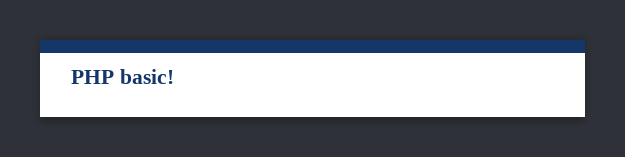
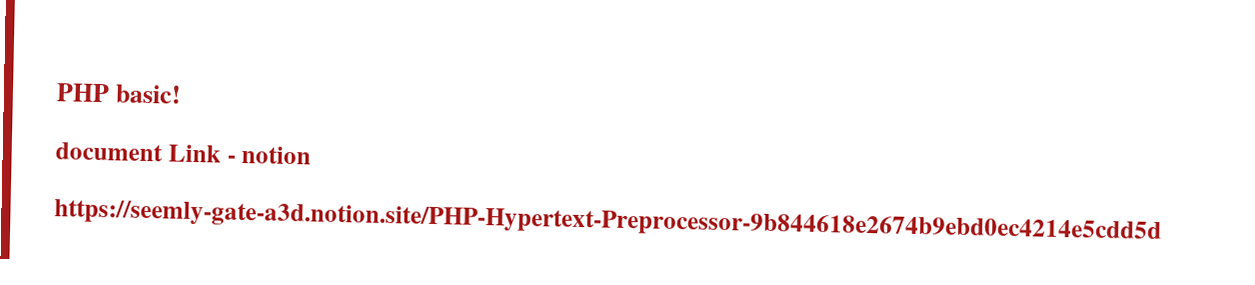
+ document Link - notion
+ https://seemly-gate-a3d.notion.site/PHP-Hypertext-Preprocessor-9b844618e2674b9ebd0ec4214e5cdd5d

